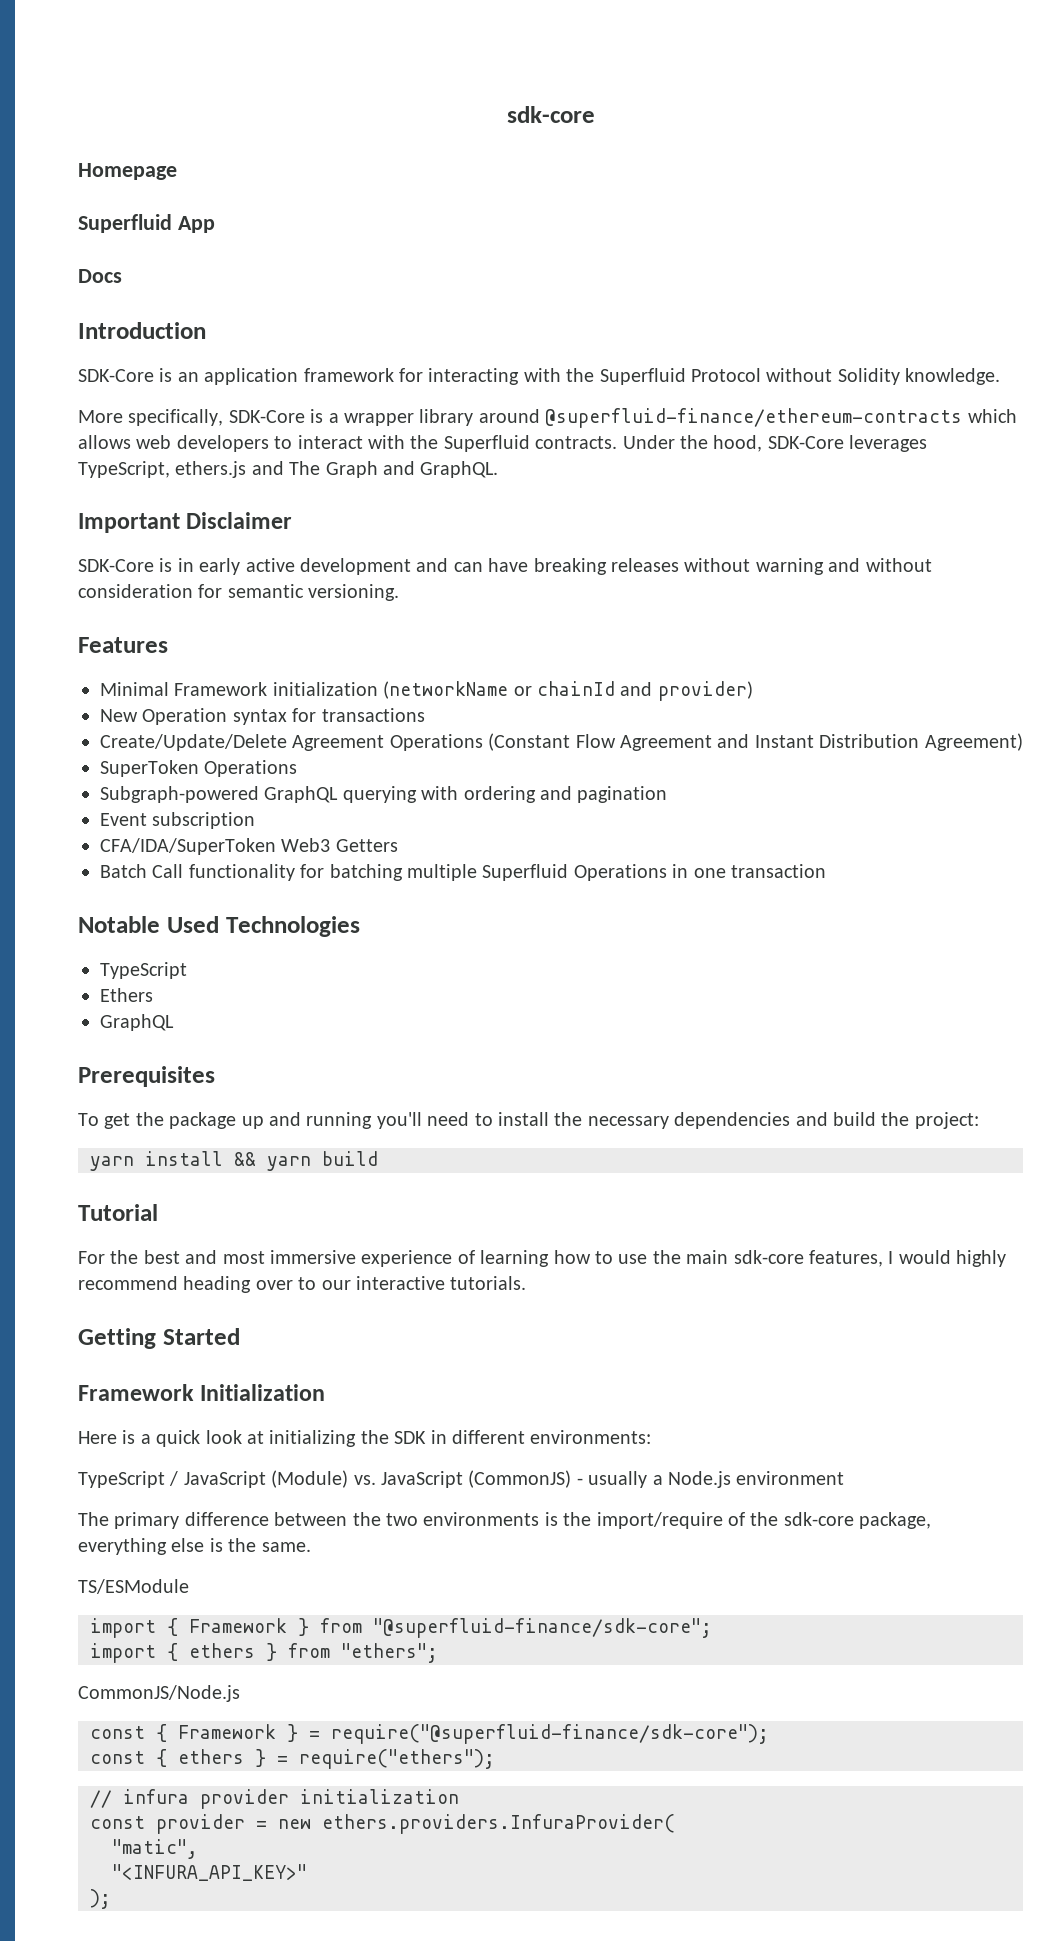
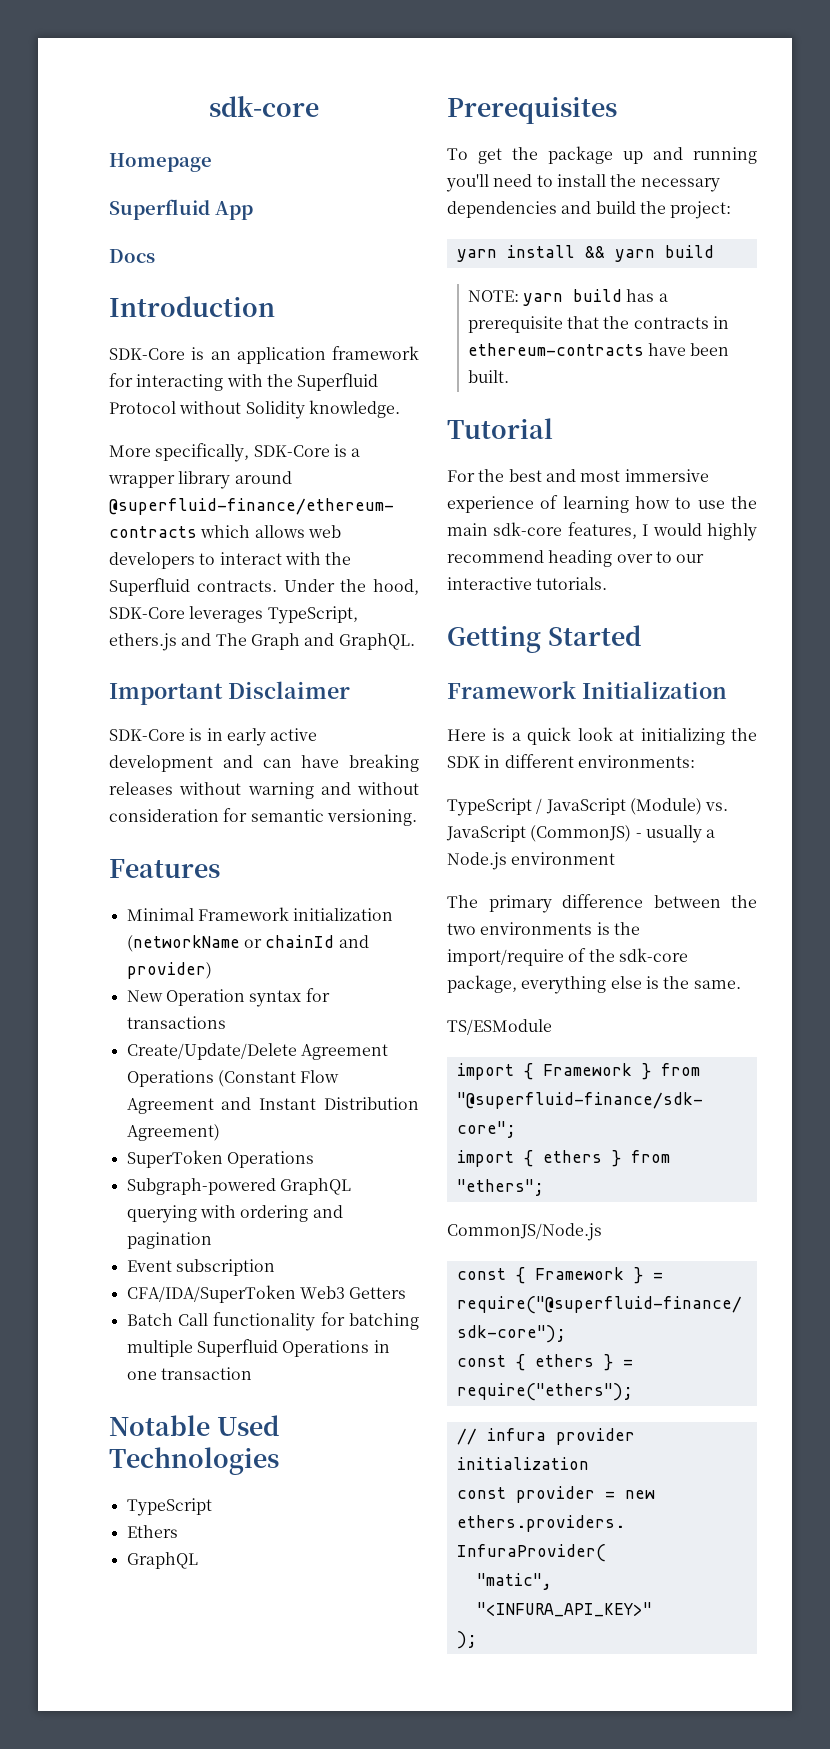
+ NOTE: yarn build has a prerequisite that the contracts in ethereum-contracts have been built.

